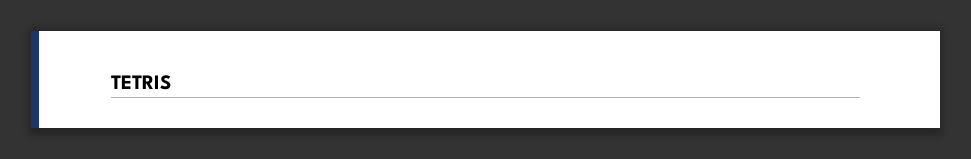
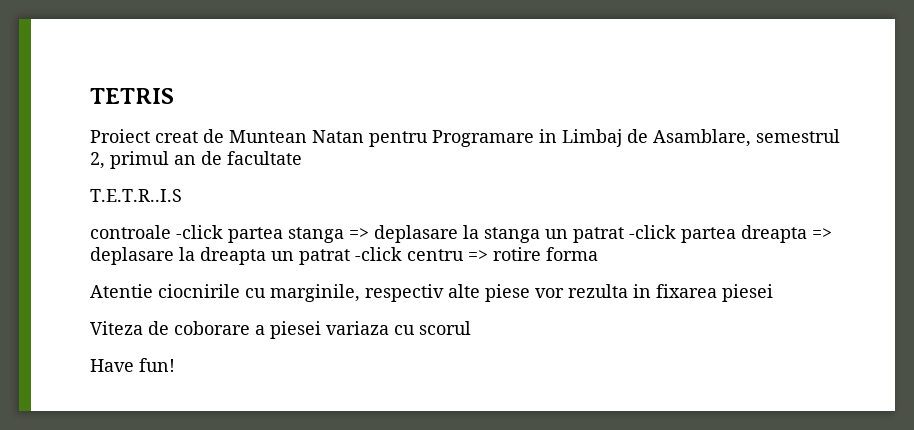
+ Proiect creat de Muntean Natan pentru Programare in Limbaj de Asamblare, semestrul 2, primul an de facultate
+ T.E.T.R..I.S
+ controale -click partea stanga => deplasare la stanga un patrat -click partea dreapta => deplasare la dreapta un patrat -click centru => rotire forma
+ Atentie ciocnirile cu marginile, respectiv alte piese vor rezulta in fixarea piesei
+ Viteza de coborare a piesei variaza cu scorul
+ Have fun!

